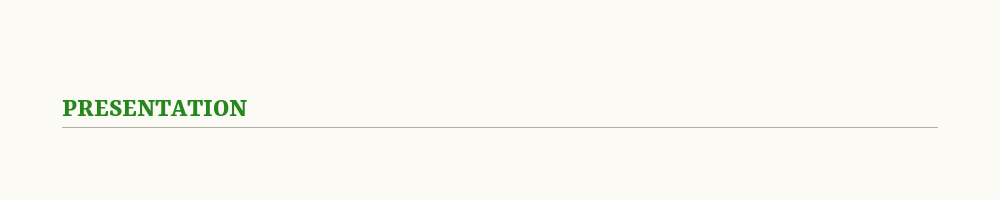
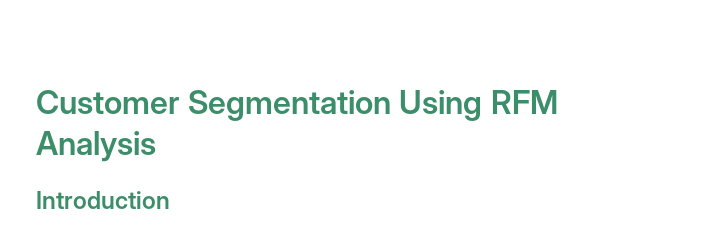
- PRESENTATION
+ Customer Segmentation Using RFM Analysis
+ Introduction

